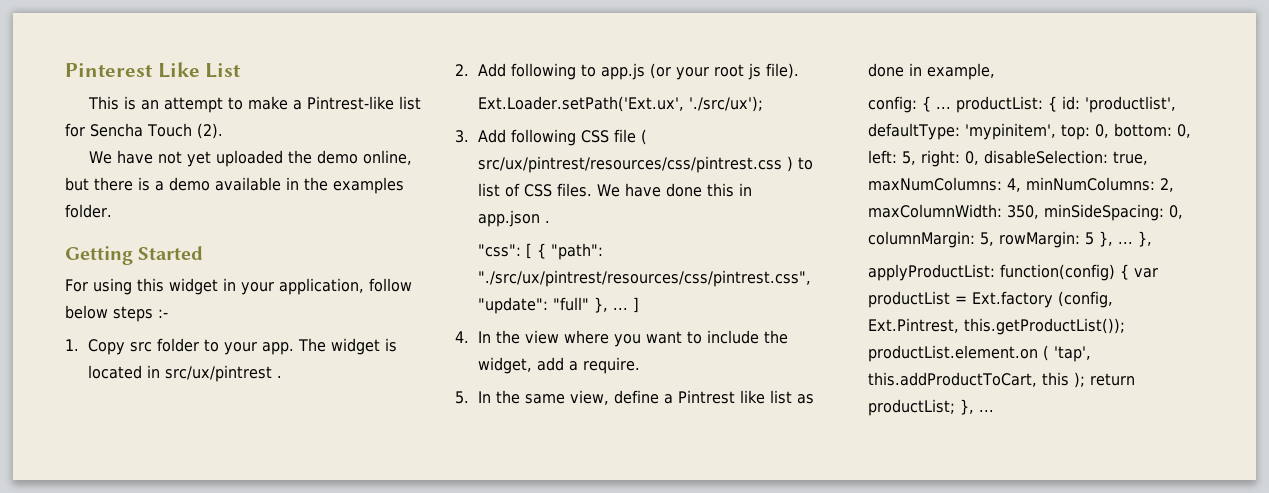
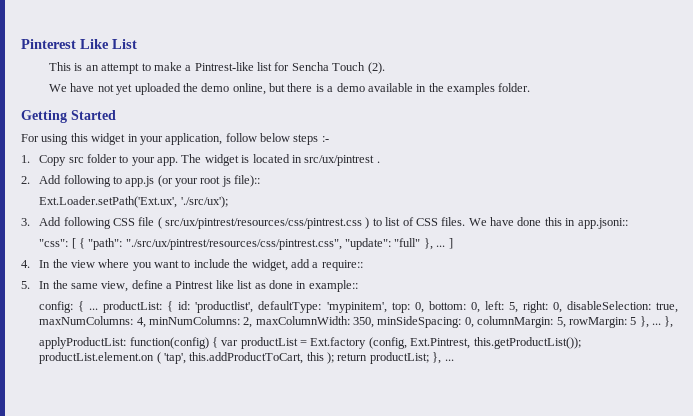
- 2. Add following to app.js (or your root js file).
+ 2. Add following to app.js (or your root js file)::
- We have done this in app.json .
+ We have done this in app.jsoni::
- 4. In the view where you want to include the widget, add a require.
+ 4. In the view where you want to include the widget, add a require::
- 5. In the same view, define a Pintrest like list as done in example,
+ 5. In the same view, define a Pintrest like list as done in example::

